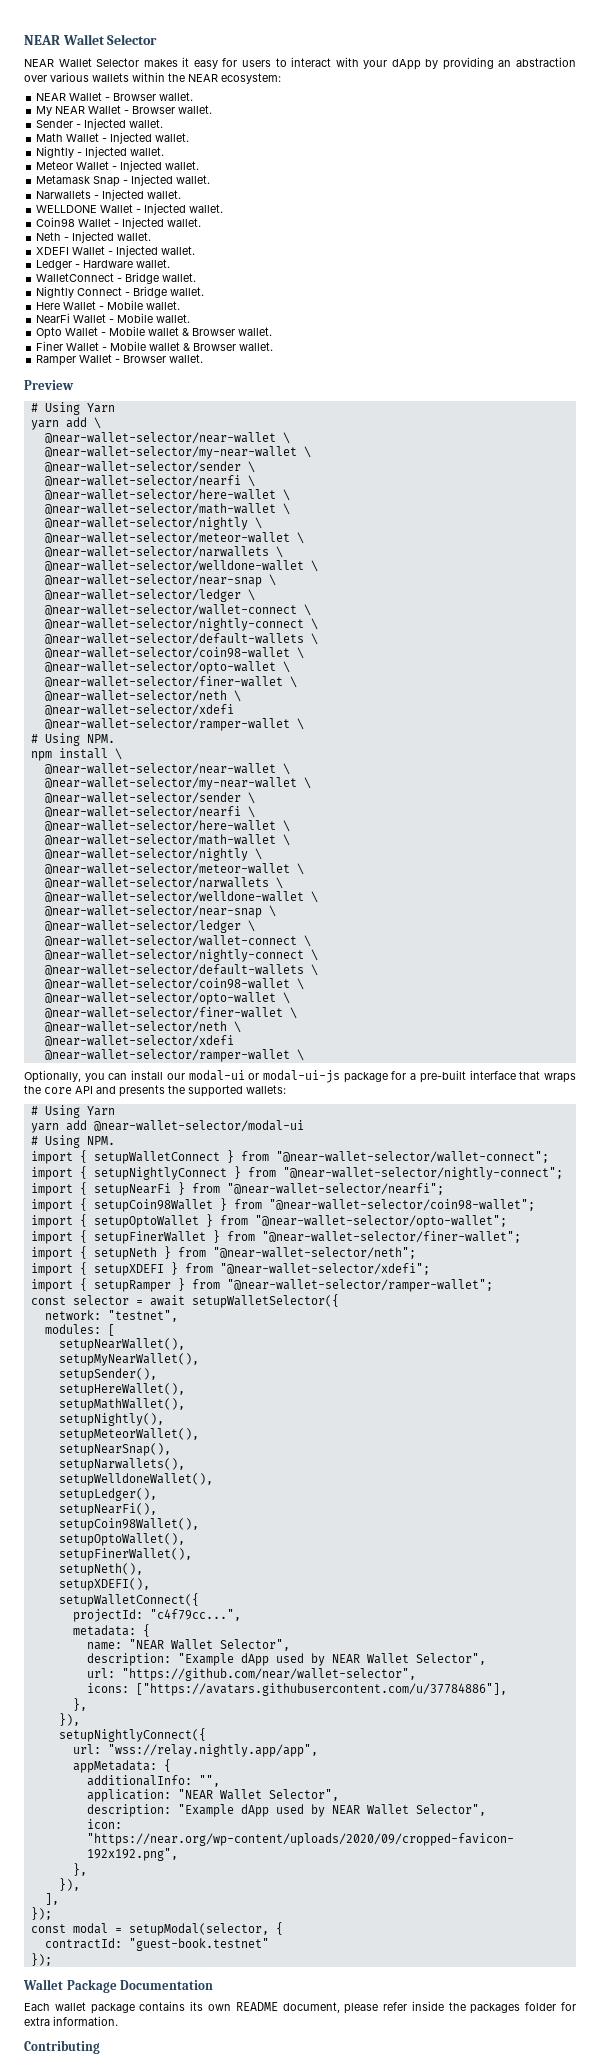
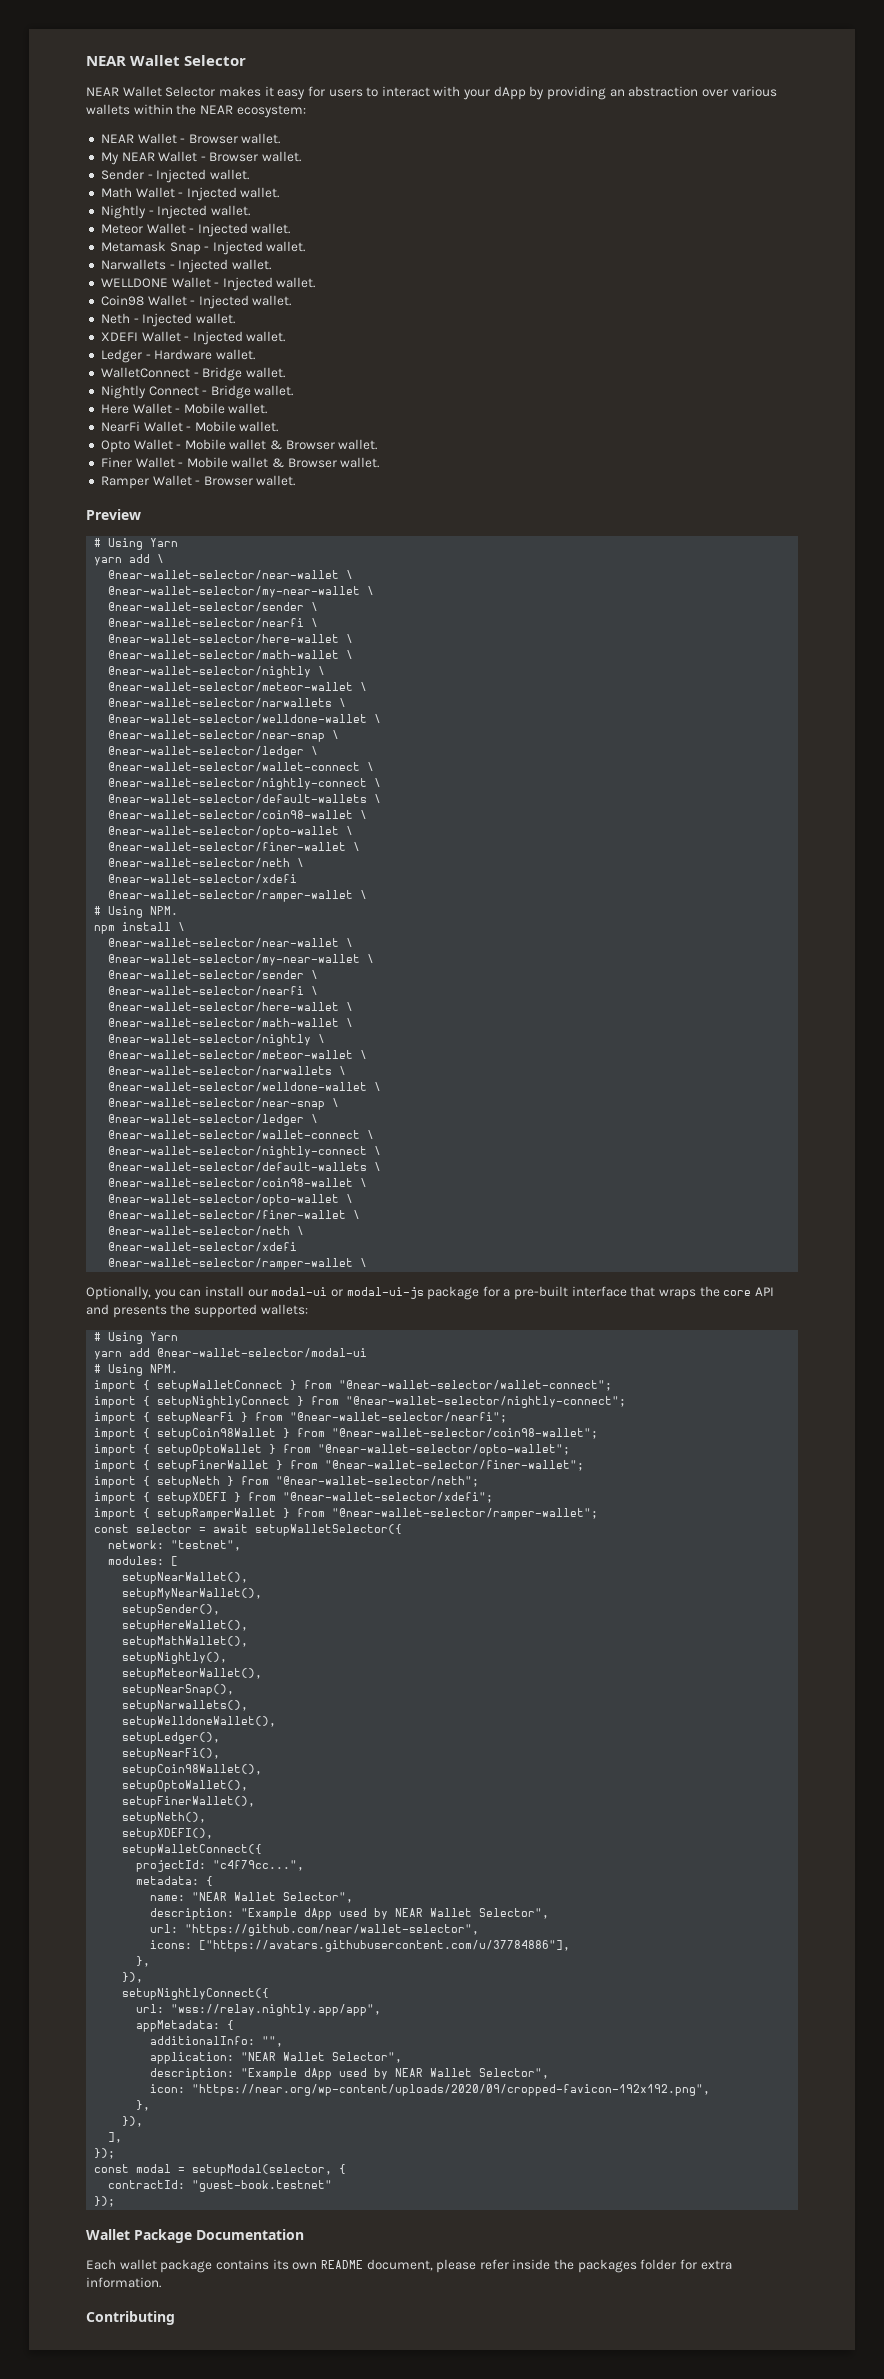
- import { setupRamper } from "@near-wallet-selector/ramper-wallet";
+ import { setupRamperWallet } from "@near-wallet-selector/ramper-wallet";

